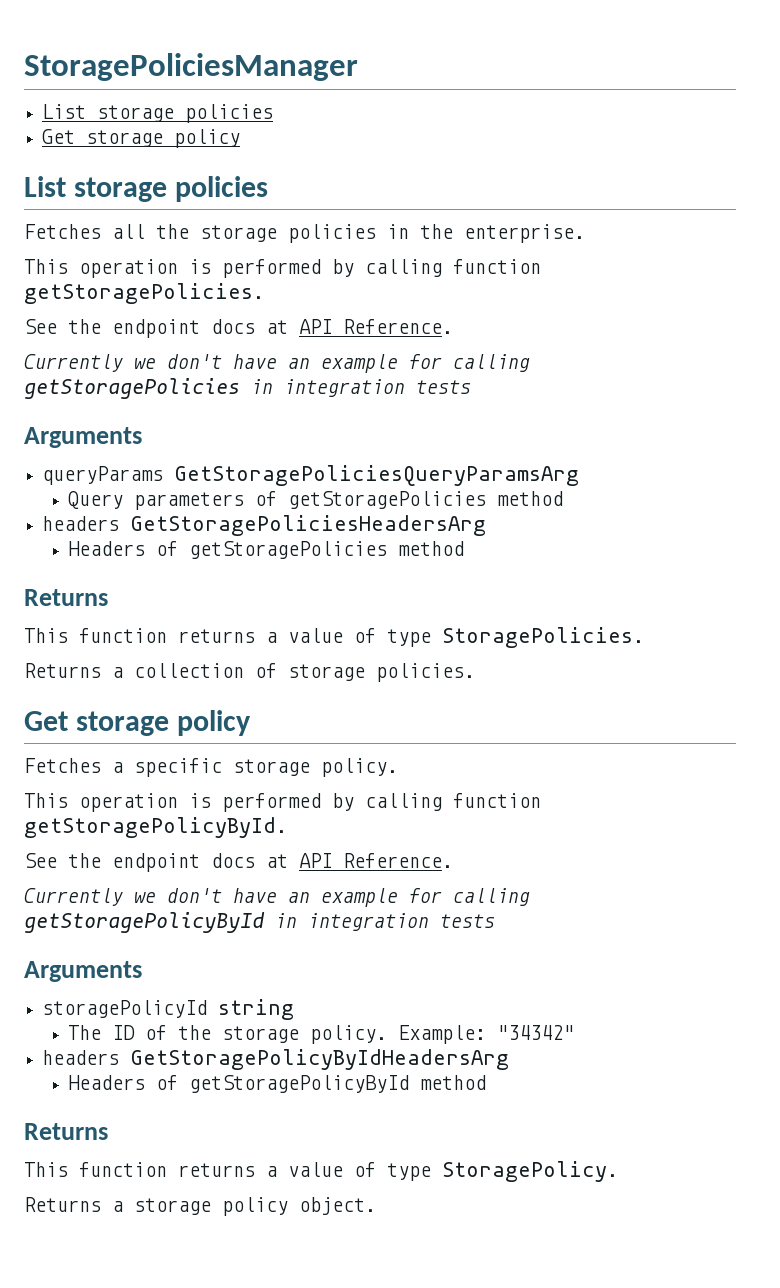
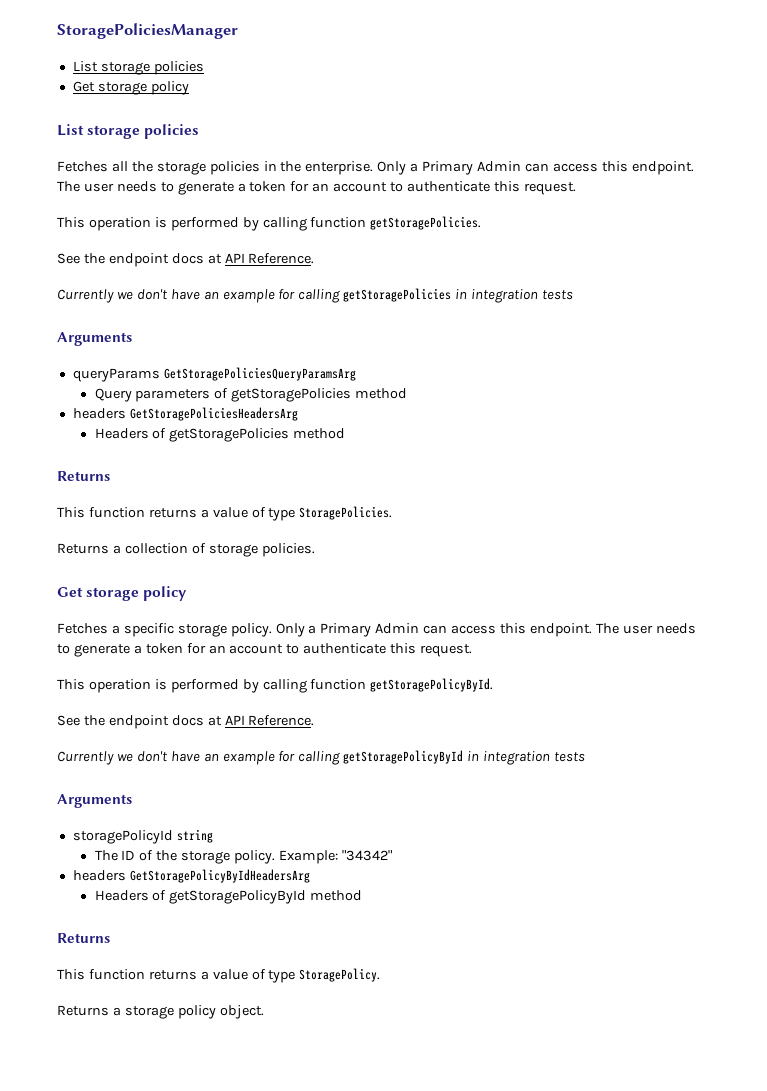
- Fetches all the storage policies in the enterprise.
+ Fetches all the storage policies in the enterprise. Only a Primary Admin can access this endpoint. The user needs to generate a token for an account to authenticate this request.
- Fetches a specific storage policy.
+ Fetches a specific storage policy. Only a Primary Admin can access this endpoint. The user needs to generate a token for an account to authenticate this request.

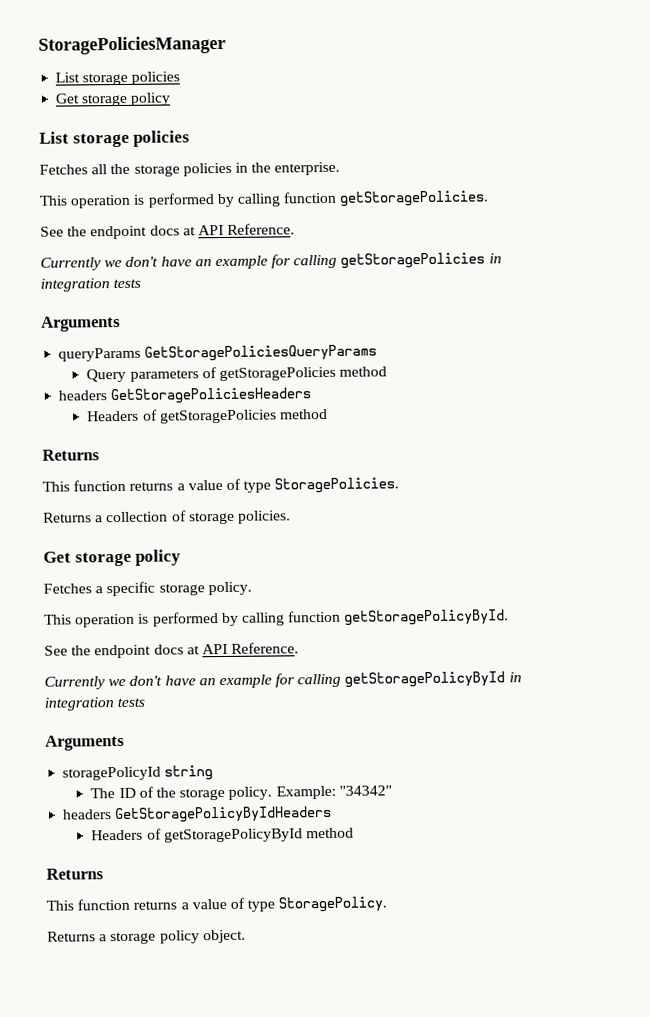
- Fetches all the storage policies in the enterprise. Only a Primary Admin can access this endpoint. The user needs to generate a token for an account to authenticate this request.
+ Fetches all the storage policies in the enterprise.
- queryParams GetStoragePoliciesQueryParamsArg
+ queryParams GetStoragePoliciesQueryParams
- headers GetStoragePoliciesHeadersArg
+ headers GetStoragePoliciesHeaders
- Fetches a specific storage policy. Only a Primary Admin can access this endpoint. The user needs to generate a token for an account to authenticate this request.
+ Fetches a specific storage policy.
- headers GetStoragePolicyByIdHeadersArg
+ headers GetStoragePolicyByIdHeaders

